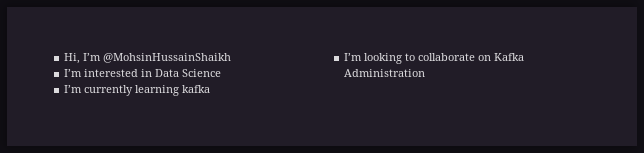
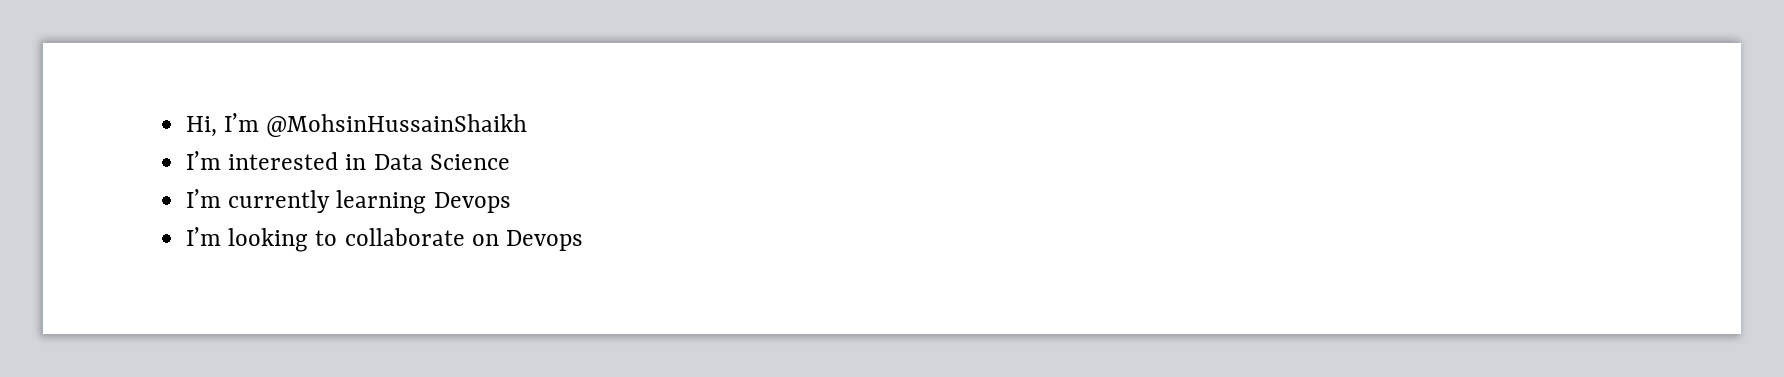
- I’m currently learning kafka
+ I’m currently learning Devops
- I’m looking to collaborate on Kafka Administration
+ I’m looking to collaborate on Devops

